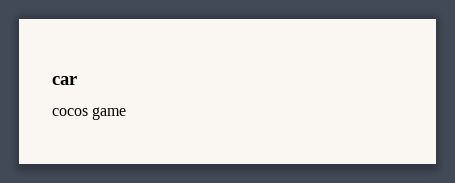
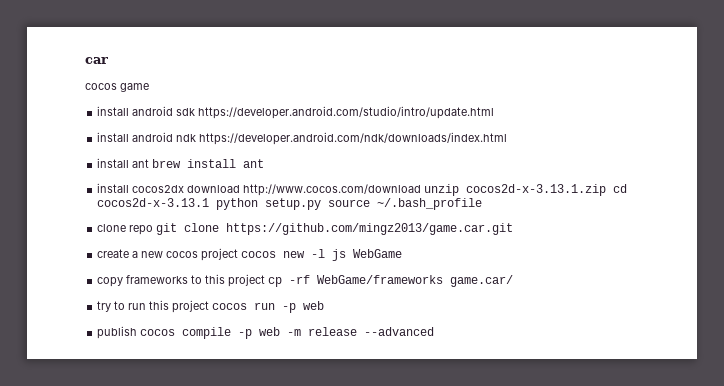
+ install android sdk https://developer.android.com/studio/intro/update.html
+ install android ndk https://developer.android.com/ndk/downloads/index.html
+ install ant brew install ant
+ install cocos2dx download http://www.cocos.com/download unzip cocos2d-x-3.13.1.zip cd cocos2d-x-3.13.1 python setup.py source ~/.bash_profile
+ clone repo git clone https://github.com/mingz2013/game.car.git
+ create a new cocos project cocos new -l js WebGame
+ copy frameworks to this project cp -rf WebGame/frameworks game.car/
+ try to run this project cocos run -p web
+ publish cocos compile -p web -m release --advanced

